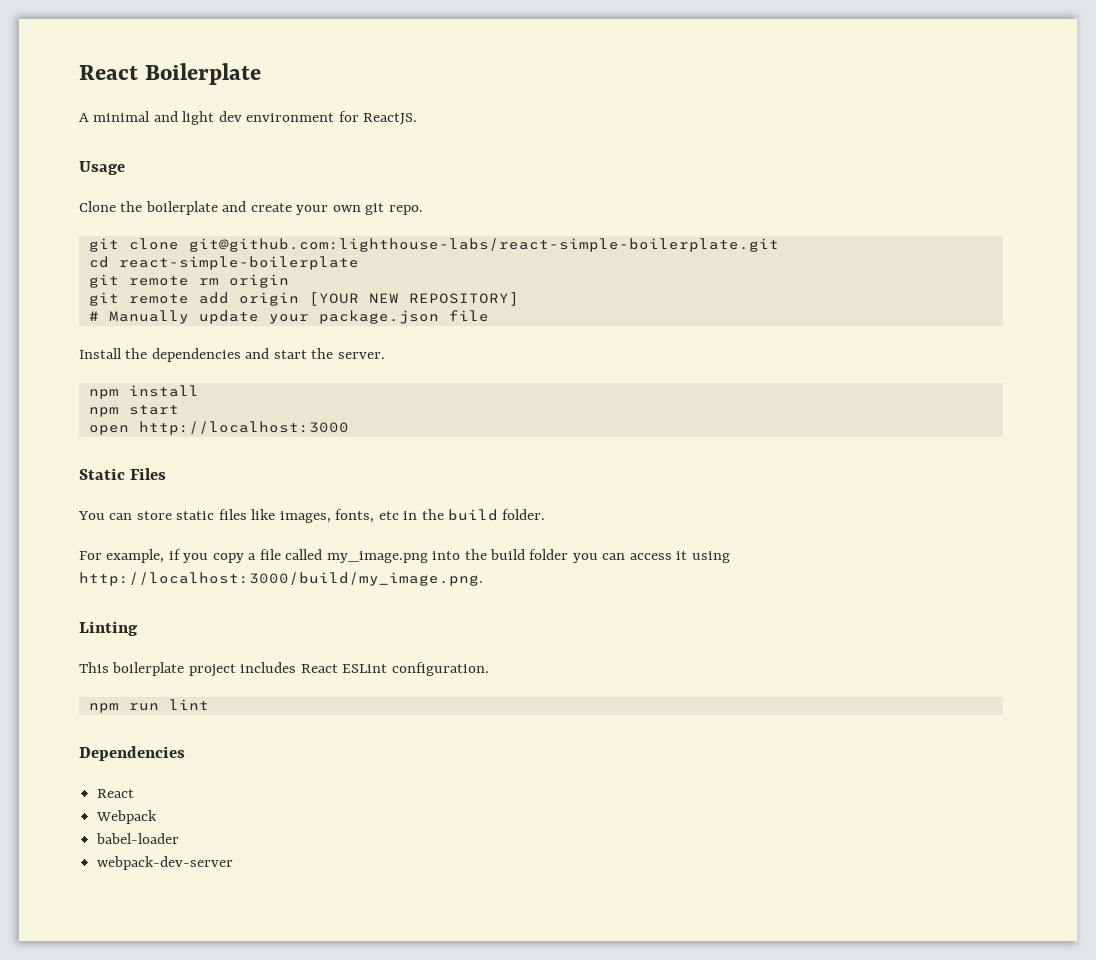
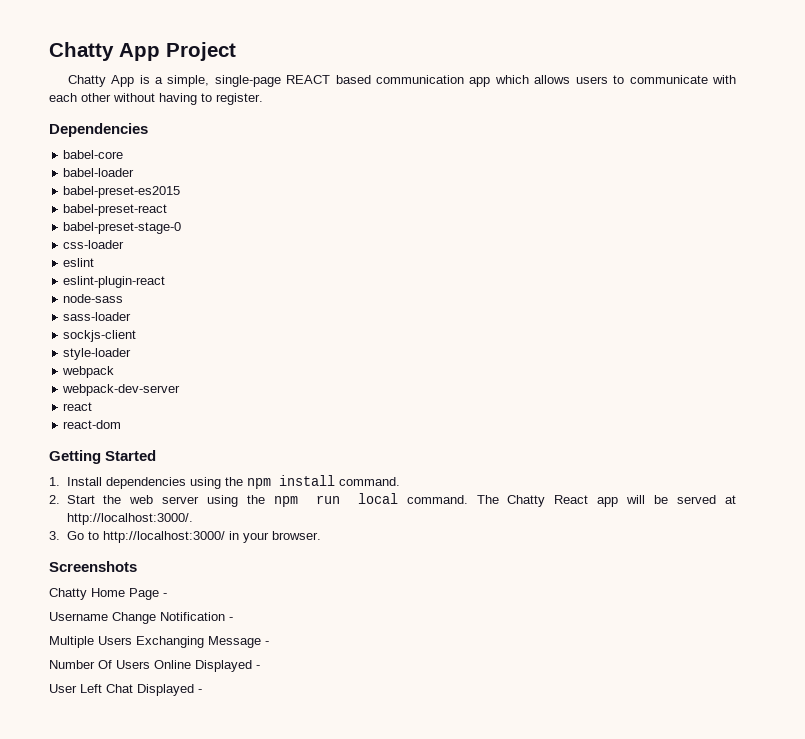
- React Boilerplate
- A minimal and light dev environment for ReactJS.
- Usage
- Clone the boilerplate and create your own git repo.
- git clone git@github.com:lighthouse-labs/react-simple-boilerplate.git
- cd react-simple-boilerplate
- git remote rm origin
- git remote add origin [YOUR NEW REPOSITORY]
- # Manually update your package.json file
- Install the dependencies and start the server.
- npm install
- npm start
- open http://localhost:3000
- Static Files
- You can store static files like images, fonts, etc in the build folder.
- For example, if you copy a file called my_image.png into the build folder you can access it using http://localhost:3000/build/my_image.png.
- Linting
- This boilerplate project includes React ESLint configuration.
- npm run lint
+ Chatty App Project
+ Chatty App is a simple, single-page REACT based communication app which allows users to communicate with each other without having to register.
  Dependencies
- React
- Webpack
+ babel-core
+ babel-preset-es2015
+ babel-preset-react
+ babel-preset-stage-0
+ css-loader
+ eslint
+ eslint-plugin-react
+ node-sass
+ sass-loader
+ sockjs-client
+ style-loader
+ webpack
  webpack-dev-server
+ react
+ react-dom
+ Getting Started
+ 1. Install dependencies using the npm install command.
+ 2. Start the web server using the npm run local command. The Chatty React app will be served at http://localhost:3000/.
+ 3. Go to http://localhost:3000/ in your browser.
+ Screenshots
+ Chatty Home Page -
+ Username Change Notification -
+ Multiple Users Exchanging Message -
+ Number Of Users Online Displayed -
+ User Left Chat Displayed -

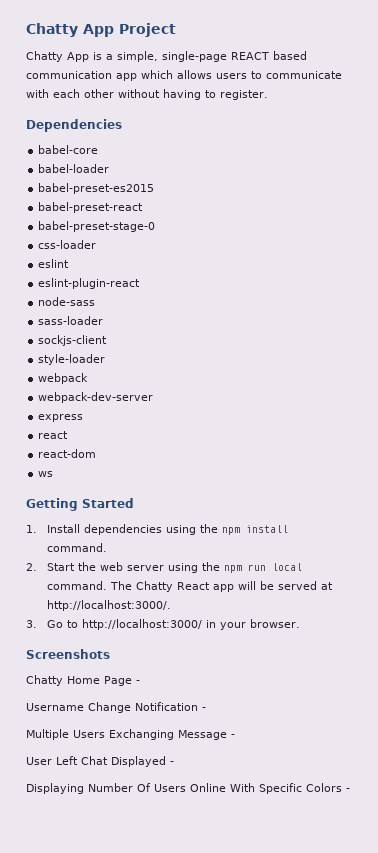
+ express
+ ws
- Number Of Users Online Displayed -
+ Displaying Number Of Users Online With Specific Colors -

